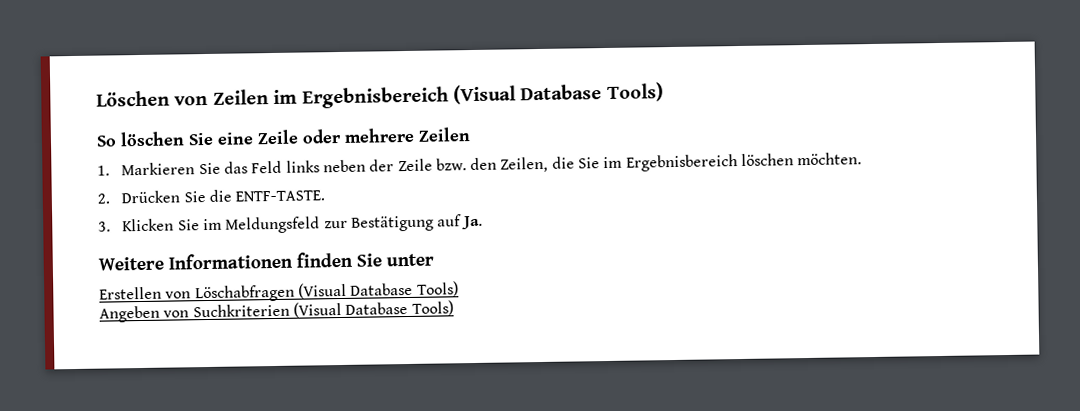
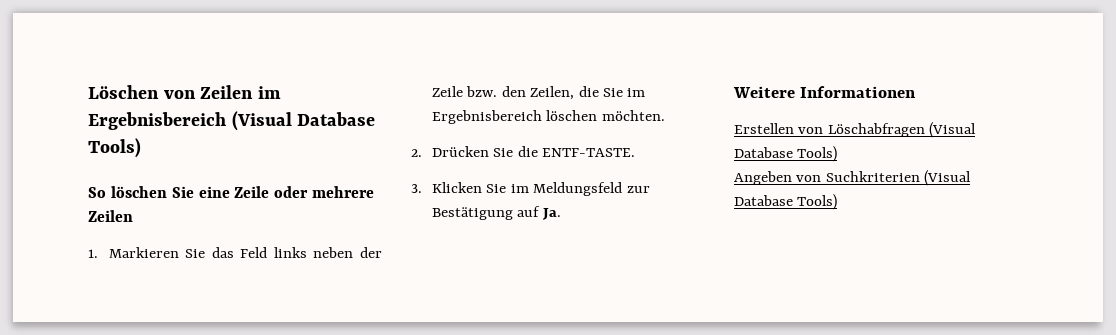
- Weitere Informationen finden Sie unter
+ Weitere Informationen

